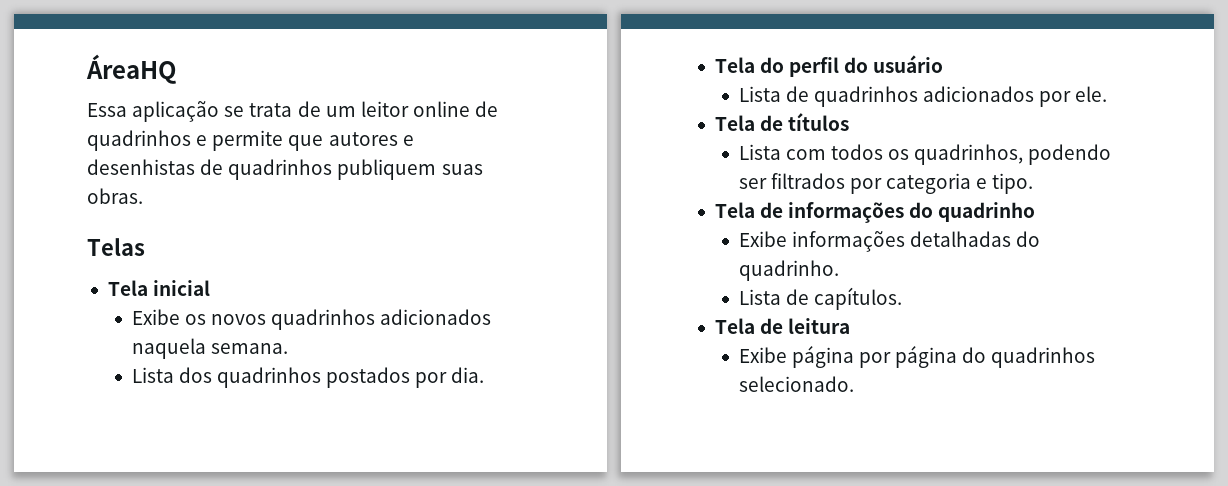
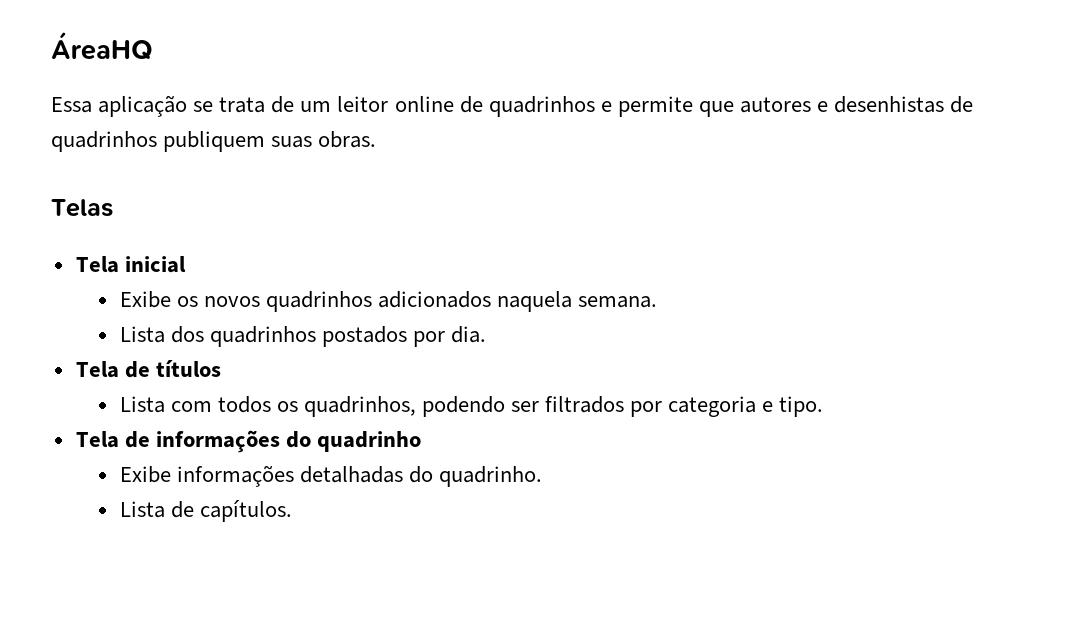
- Tela do perfil do usuário
- Lista de quadrinhos adicionados por ele.
- Tela de leitura
- Exibe página por página do quadrinhos selecionado.

